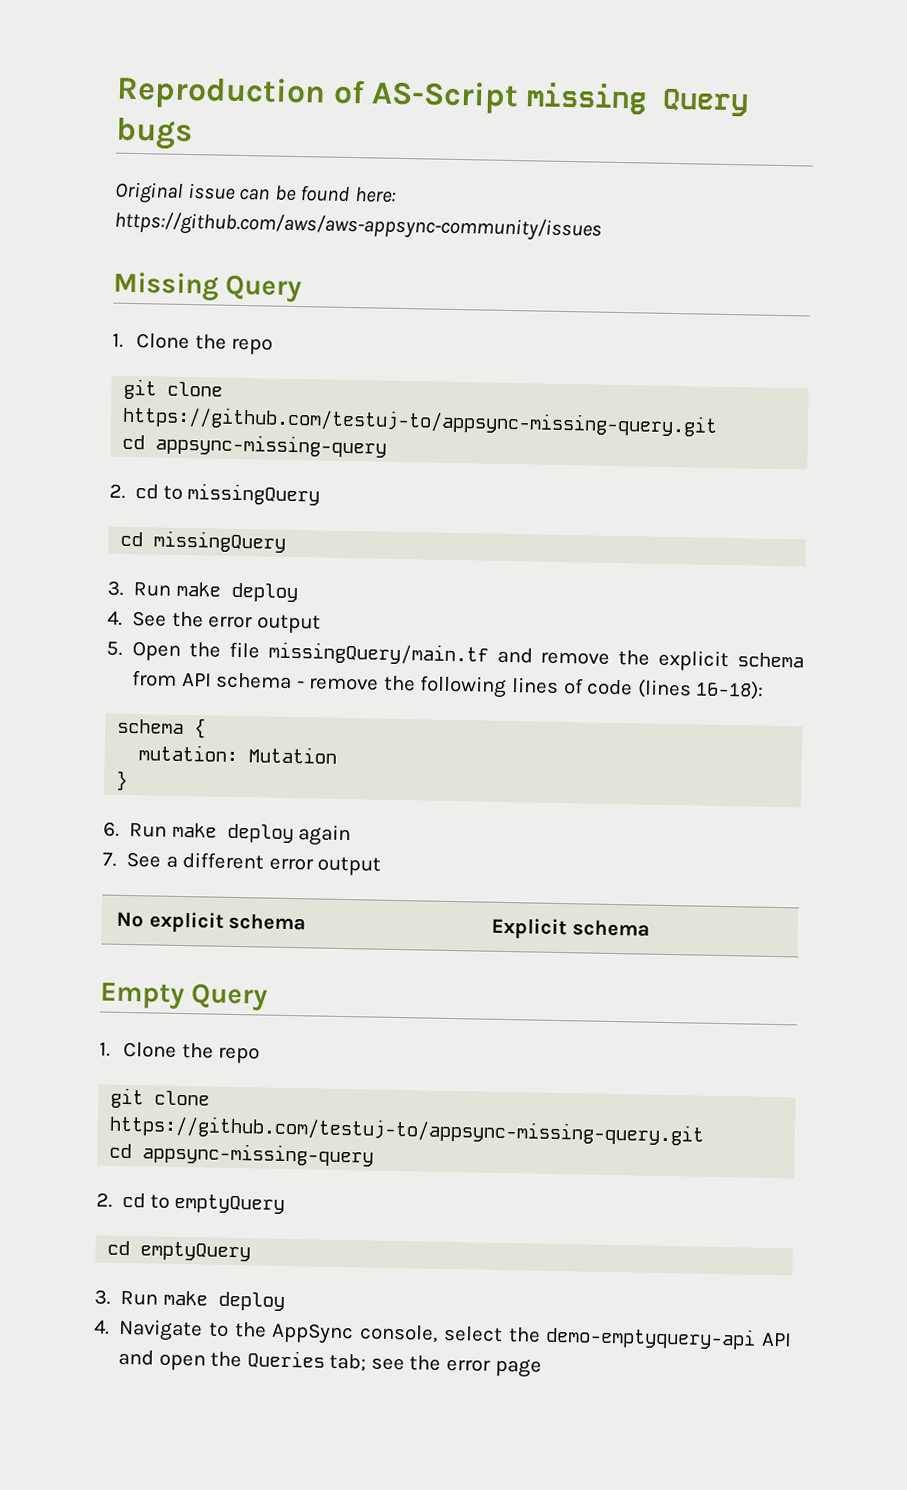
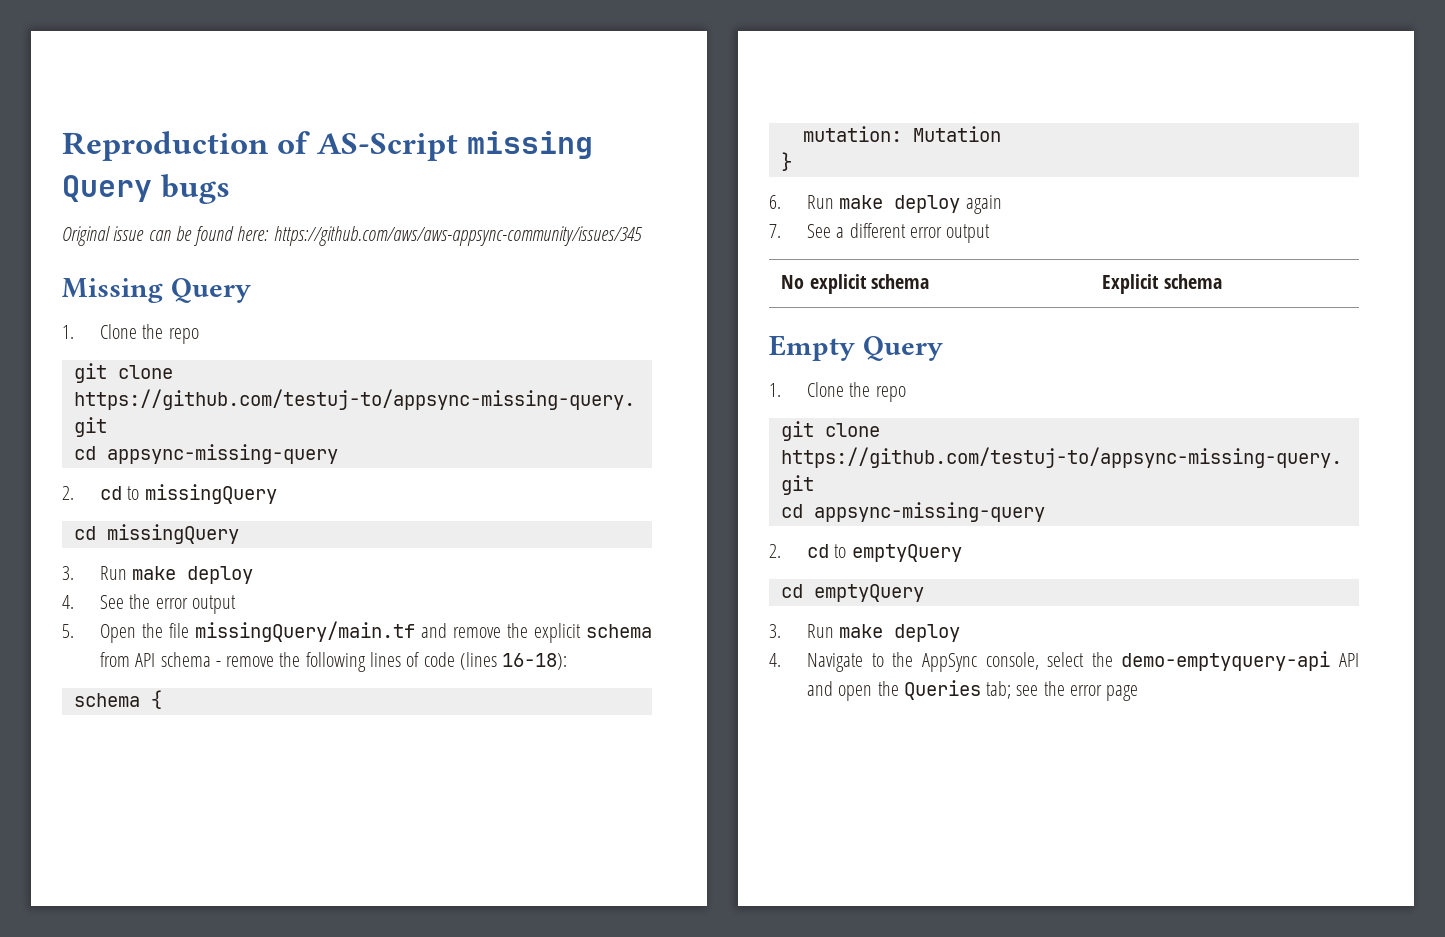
- Original issue can be found here: https://github.com/aws/aws-appsync-community/issues
+ Original issue can be found here: https://github.com/aws/aws-appsync-community/issues/345

